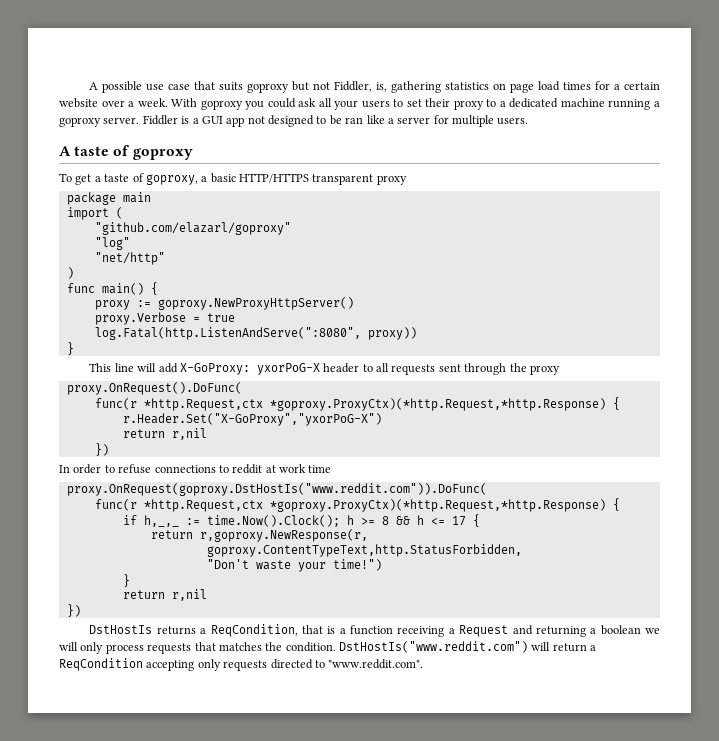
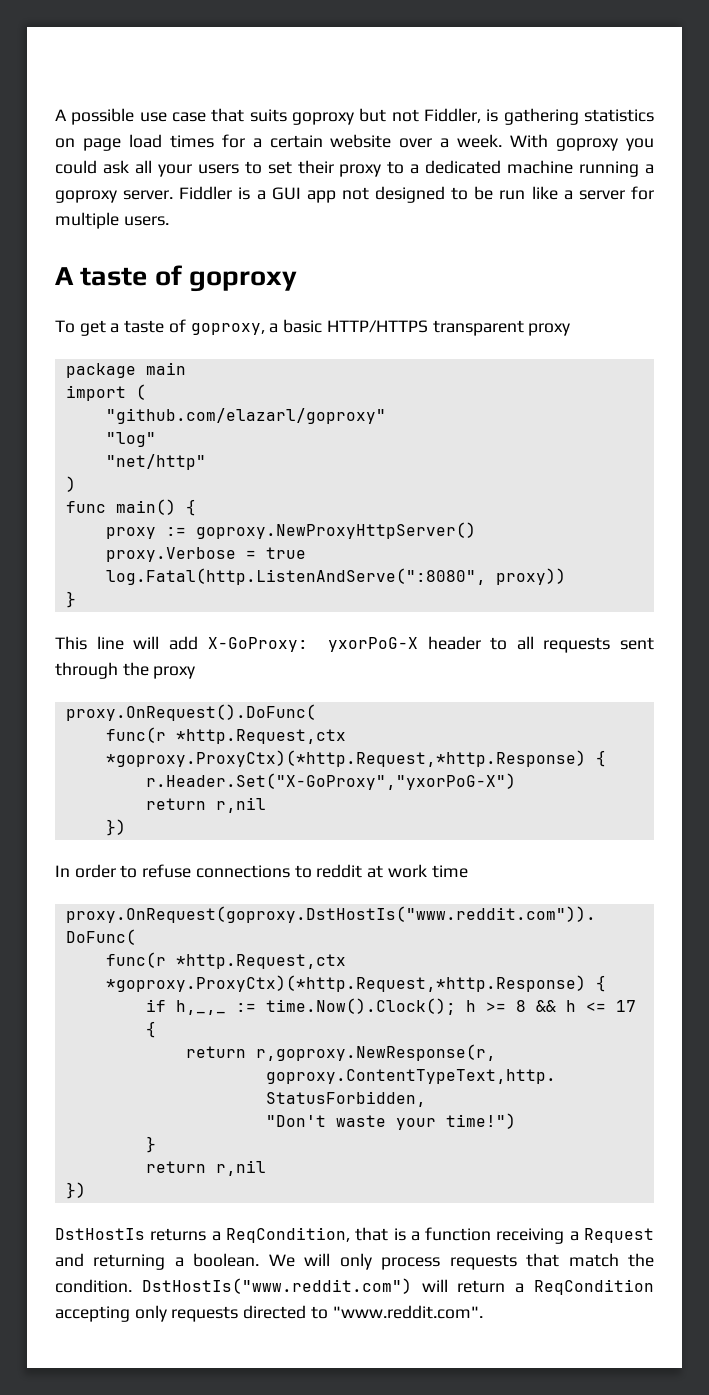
- A possible use case that suits goproxy but not Fiddler, is, gathering statistics on page load times for a certain website over a week.
+ A possible use case that suits goproxy but not Fiddler, is gathering statistics on page load times for a certain website over a week.
- Fiddler is a GUI app not designed to be ran like a server for multiple users.
+ Fiddler is a GUI app not designed to be run like a server for multiple users.
- DstHostIs returns a ReqCondition, that is a function receiving a Request and returning a boolean we will only process requests that matches the condition.
+ DstHostIs returns a ReqCondition, that is a function receiving a Request and returning a boolean. We will only process requests that match the condition.

